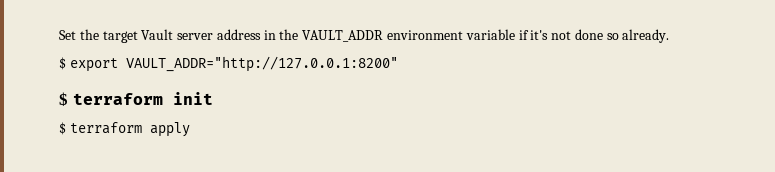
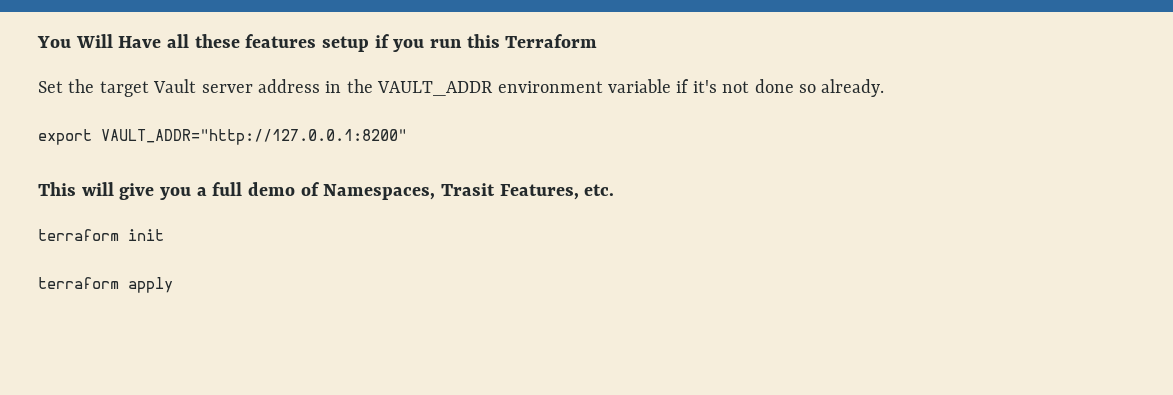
+ You Will Have all these features setup if you run this Terraform
- $ export VAULT_ADDR="http://127.0.0.1:8200"
+ export VAULT_ADDR="http://127.0.0.1:8200"
- $ terraform init
+ This will give you a full demo of Namespaces, Trasit Features, etc.
+ terraform init
- $ terraform apply
+ terraform apply

